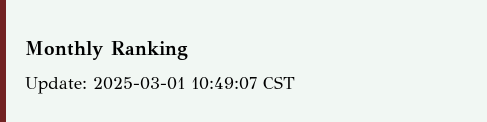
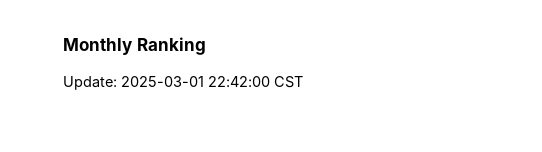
- Update: 2025-03-01 10:49:07 CST
+ Update: 2025-03-01 22:42:00 CST

